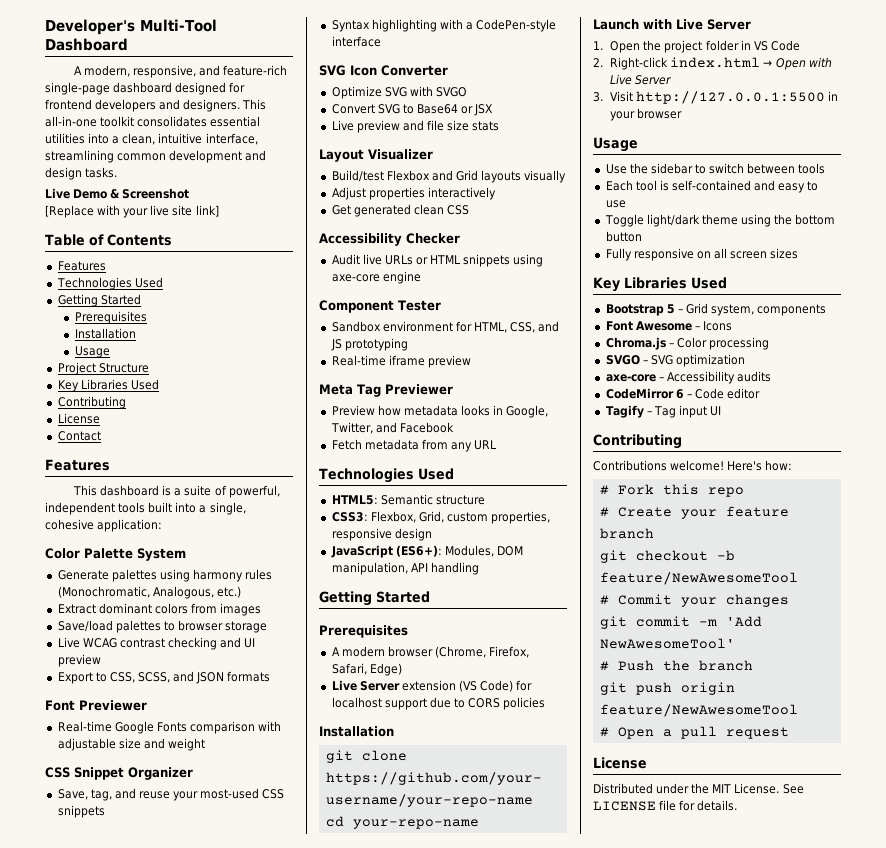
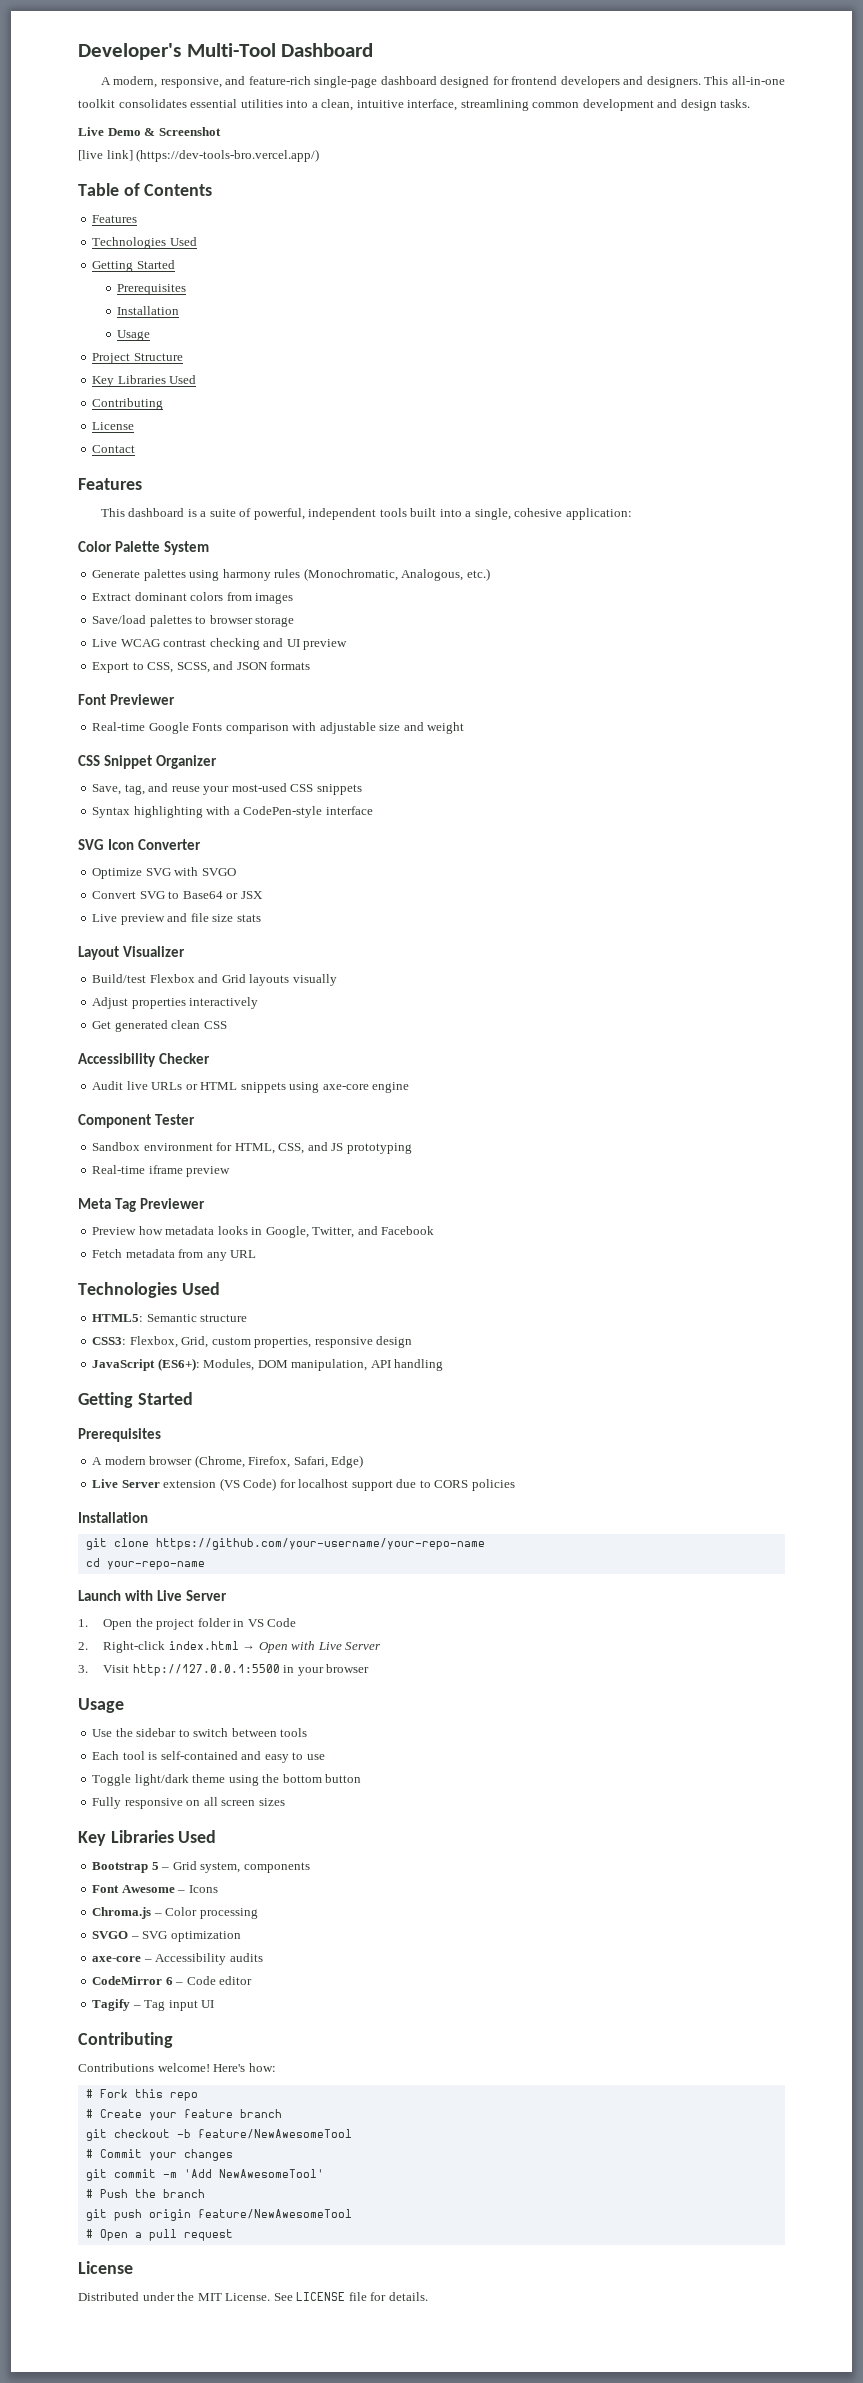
- [Replace with your live site link]
+ [live link] (https://dev-tools-bro.vercel.app/)

